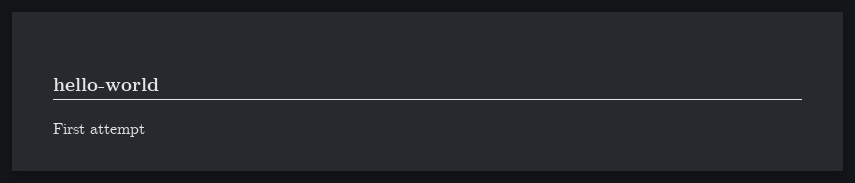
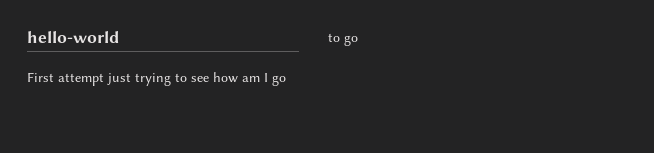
- First attempt
+ First attempt just trying to see how am I go to go

